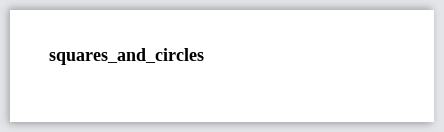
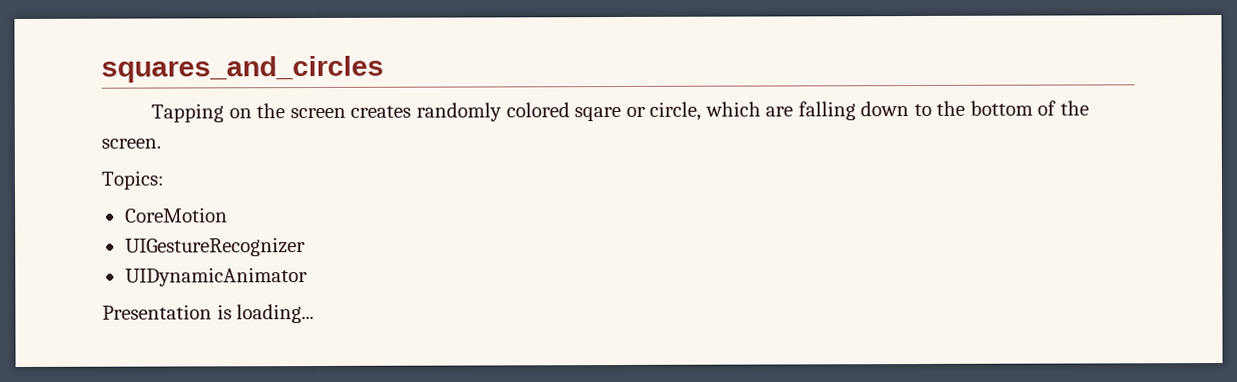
+ Tapping on the screen creates randomly colored sqare or circle, which are falling down to the bottom of the screen.
+ Topics:
+ CoreMotion
+ UIGestureRecognizer
+ UIDynamicAnimator
+ Presentation is loading...

